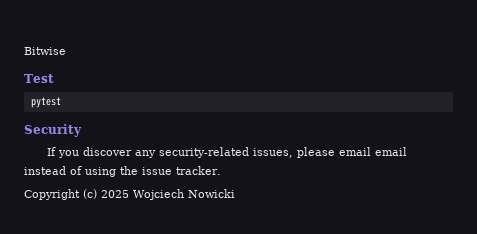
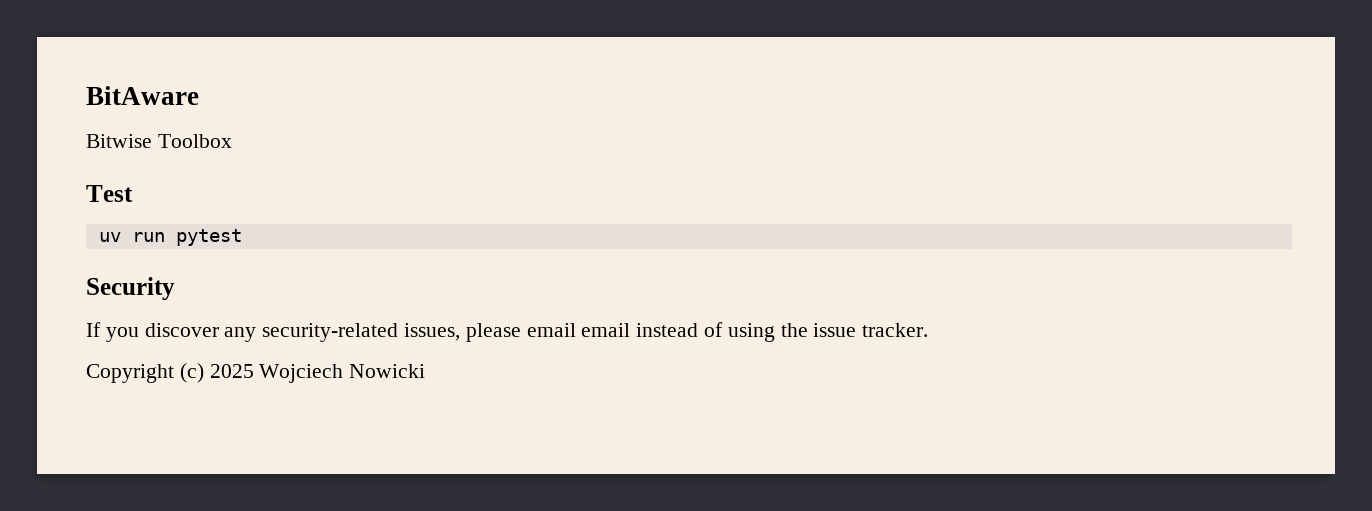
+ BitAware
- Bitwise
+ Bitwise Toolbox
- pytest
+ uv run pytest

